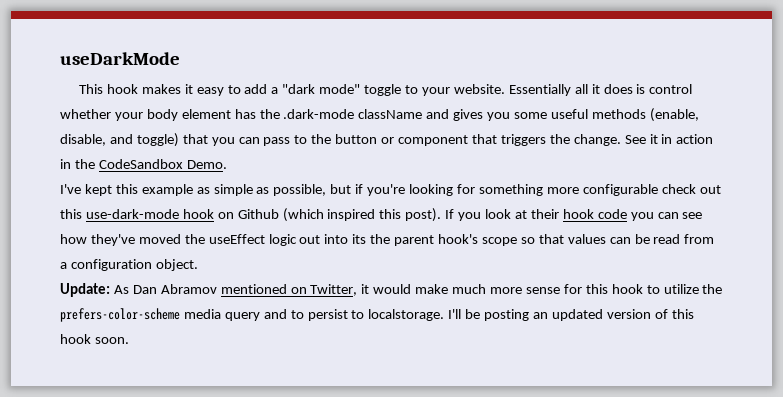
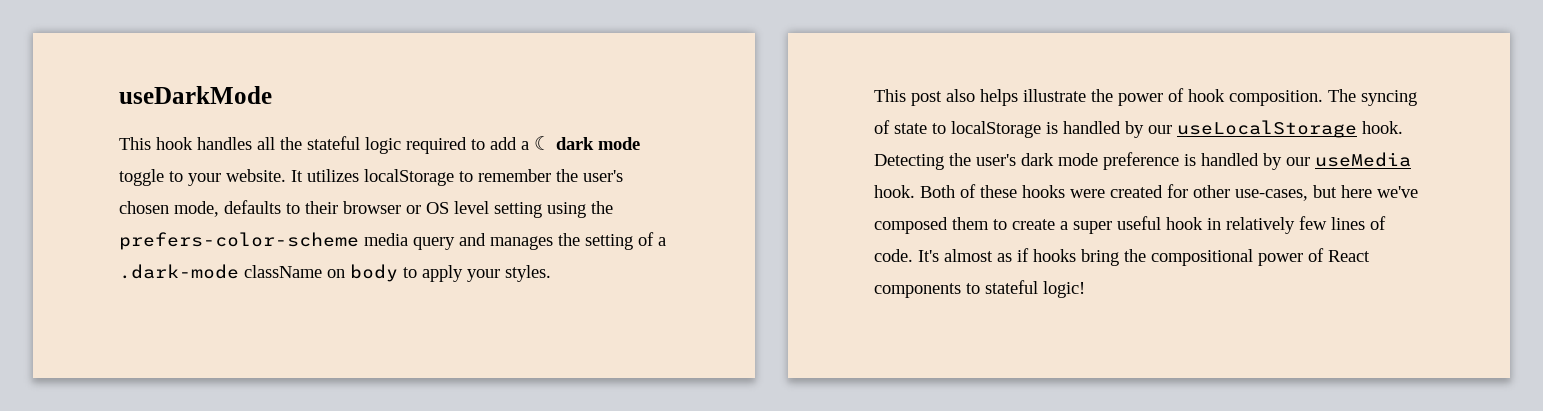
- This hook makes it easy to add a "dark mode" toggle to your website. Essentially all it does is control whether your body element has the .dark-mode className and gives you some useful methods (enable, disable, and toggle) that you can pass to the button or component that triggers the change. See it in action in the CodeSandbox Demo.
- I've kept this example as simple as possible, but if you're looking for something more configurable check out this use-dark-mode hook on Github (which inspired this post). If you look at their hook code you can see how they've moved the useEffect logic out into its the parent hook's scope so that values can be read from a configuration object.
- Update: As Dan Abramov mentioned on Twitter, it would make much more sense for this hook to utilize the prefers-color-scheme media query and to persist to localstorage. I'll be posting an updated version of this hook soon.
+ This hook handles all the stateful logic required to add a ☾ dark mode toggle to your website. It utilizes localStorage to remember the user's chosen mode, defaults to their browser or OS level setting using the prefers-color-scheme media query and manages the setting of a .dark-mode className on body to apply your styles.
+ This post also helps illustrate the power of hook composition. The syncing of state to localStorage is handled by our useLocalStorage hook. Detecting the user's dark mode preference is handled by our useMedia hook. Both of these hooks were created for other use-cases, but here we've composed them to create a super useful hook in relatively few lines of code. It's almost as if hooks bring the compositional power of React components to stateful logic!

